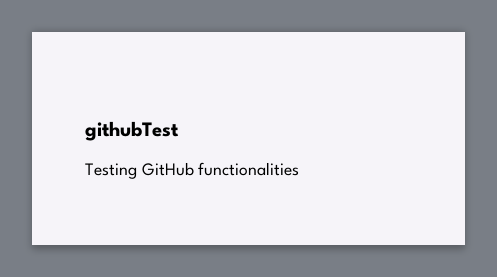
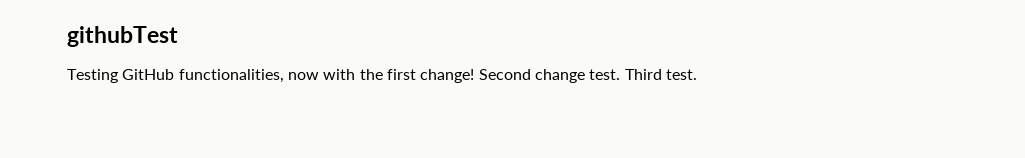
- Testing GitHub functionalities
+ Testing GitHub functionalities, now with the first change! Second change test. Third test.

